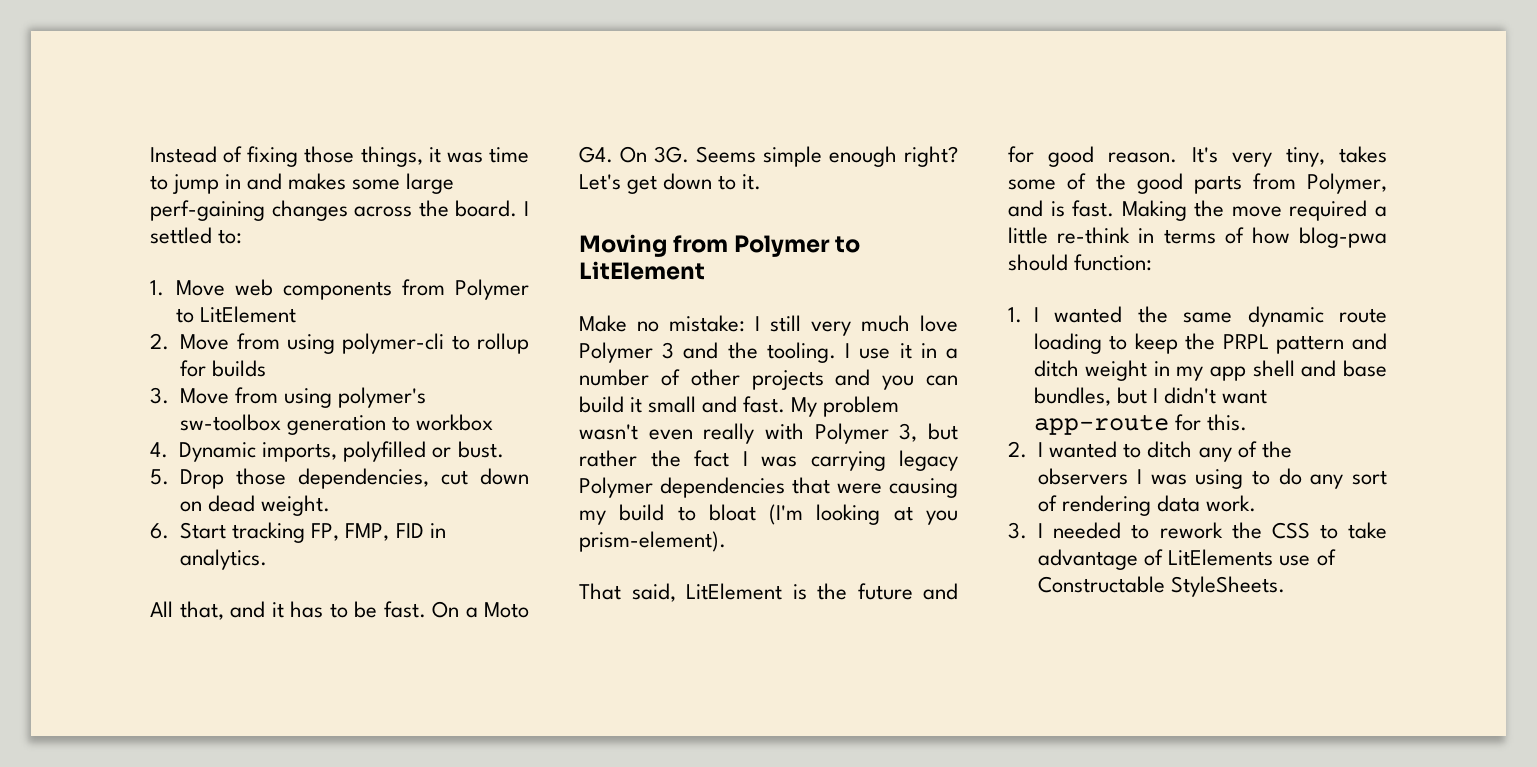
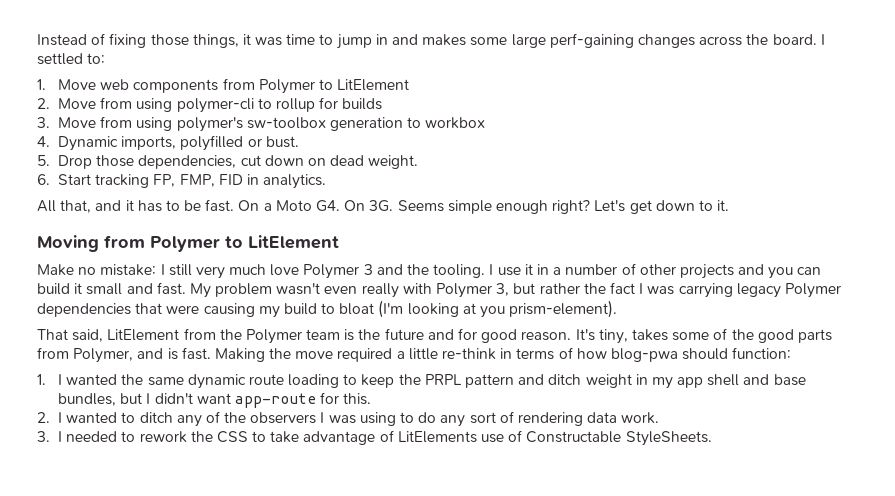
- That said, LitElement is the future and for good reason.
+ That said, LitElement from the Polymer team is the future and for good reason.
- It's very tiny, takes some of the good parts from Polymer, and is fast.
+ It's tiny, takes some of the good parts from Polymer, and is fast.

